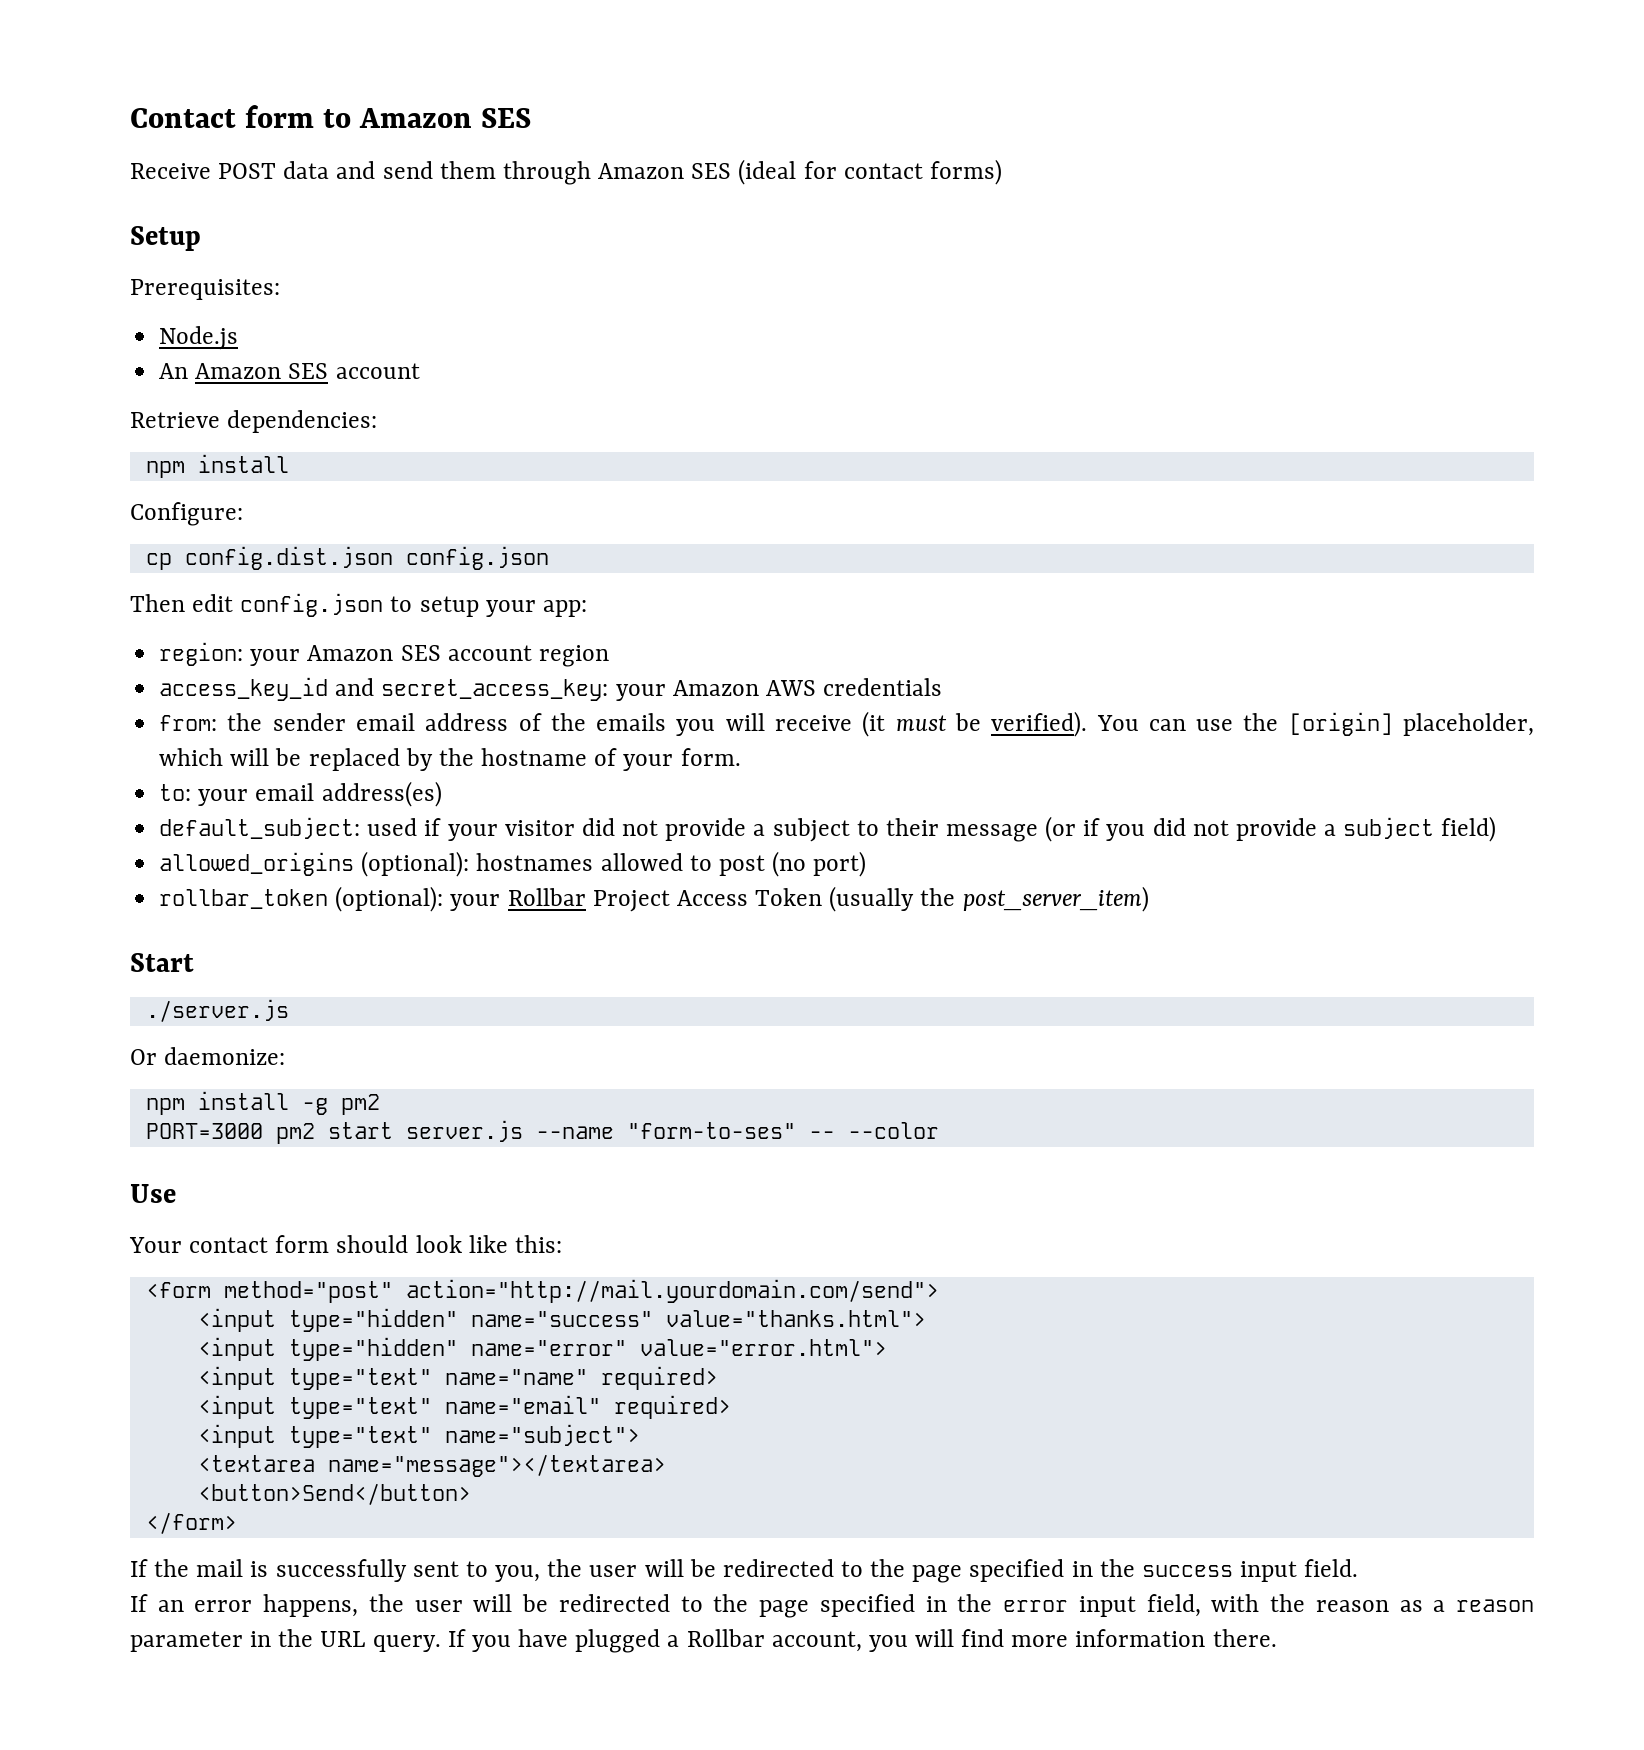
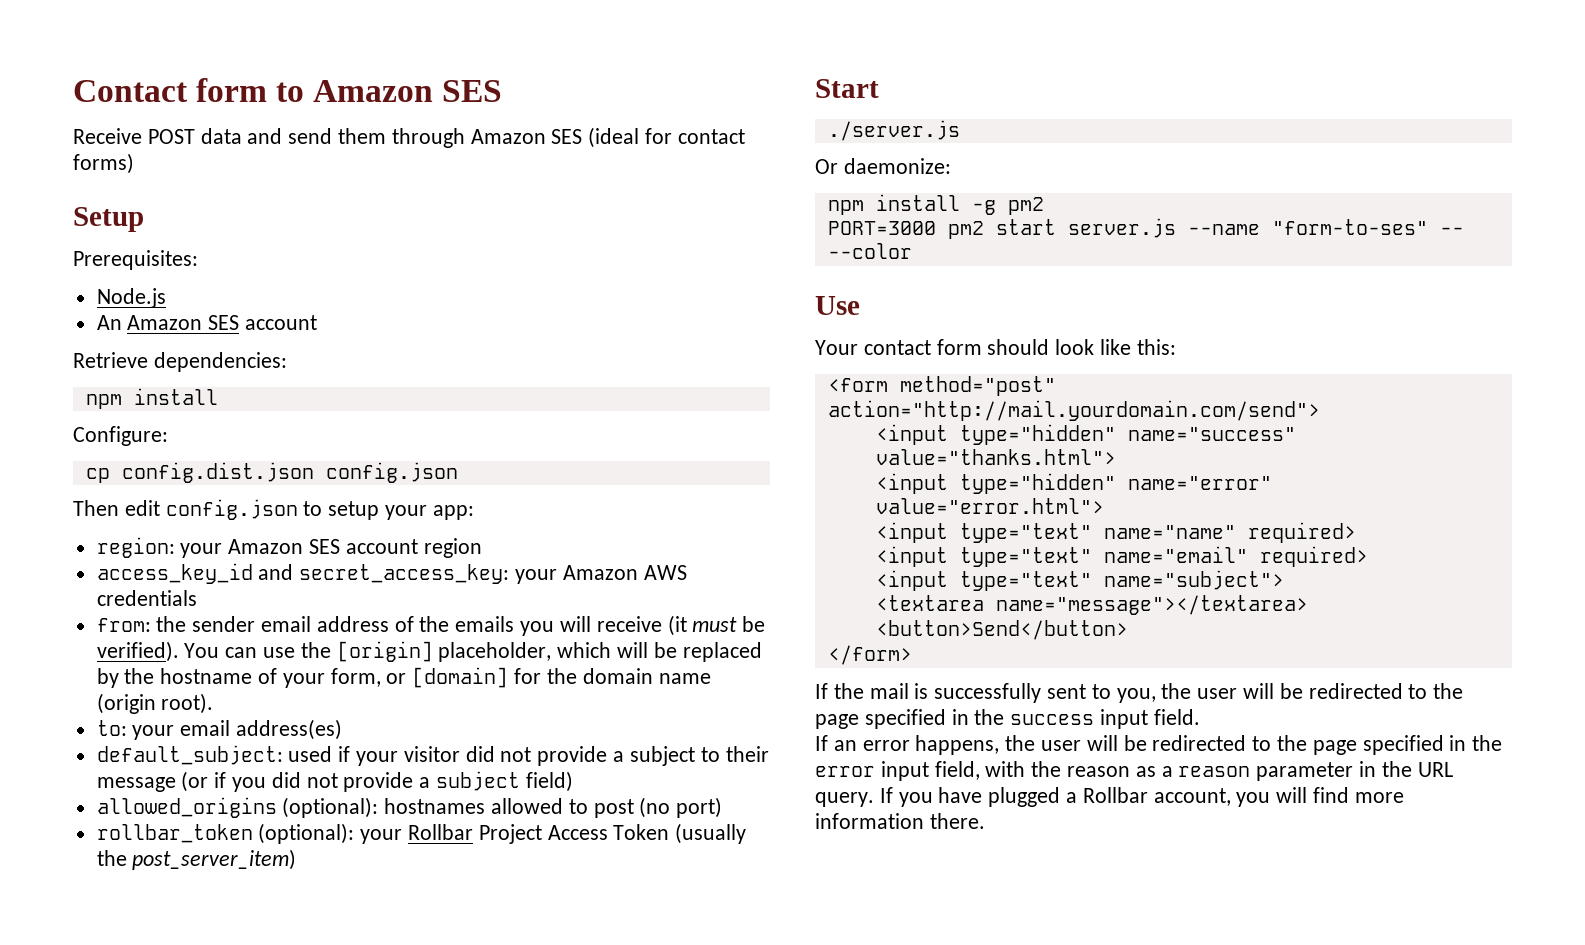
- You can use the [origin] placeholder, which will be replaced by the hostname of your form.
+ You can use the [origin] placeholder, which will be replaced by the hostname of your form, or [domain] for the domain name (origin root).

